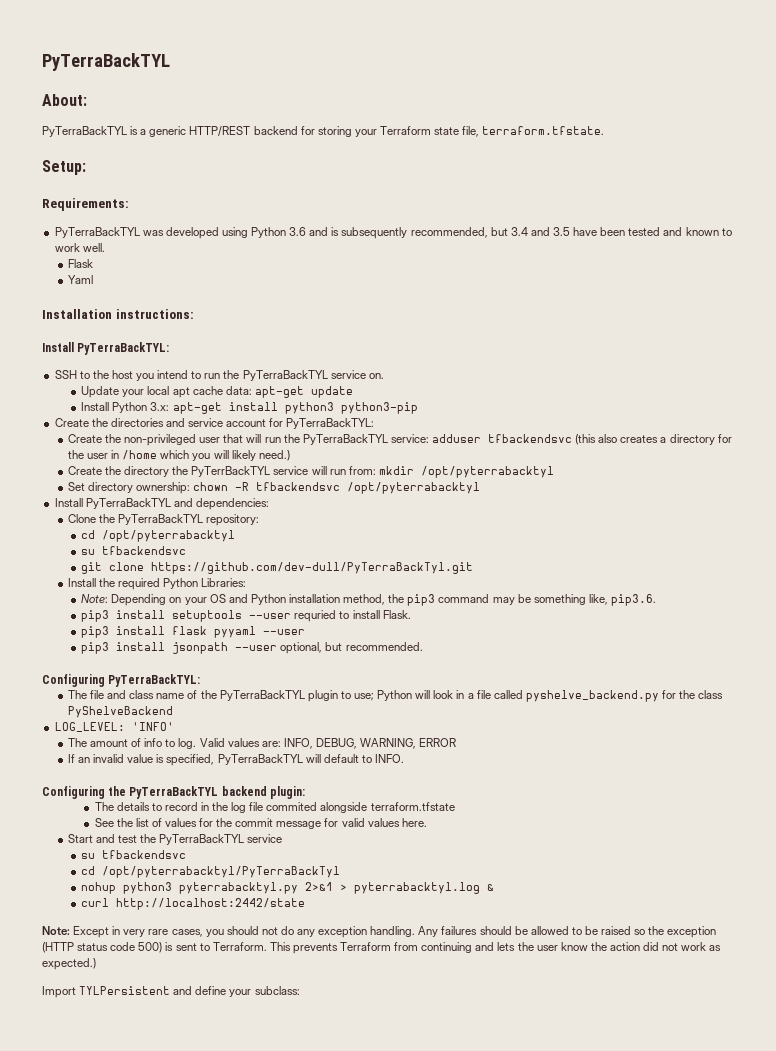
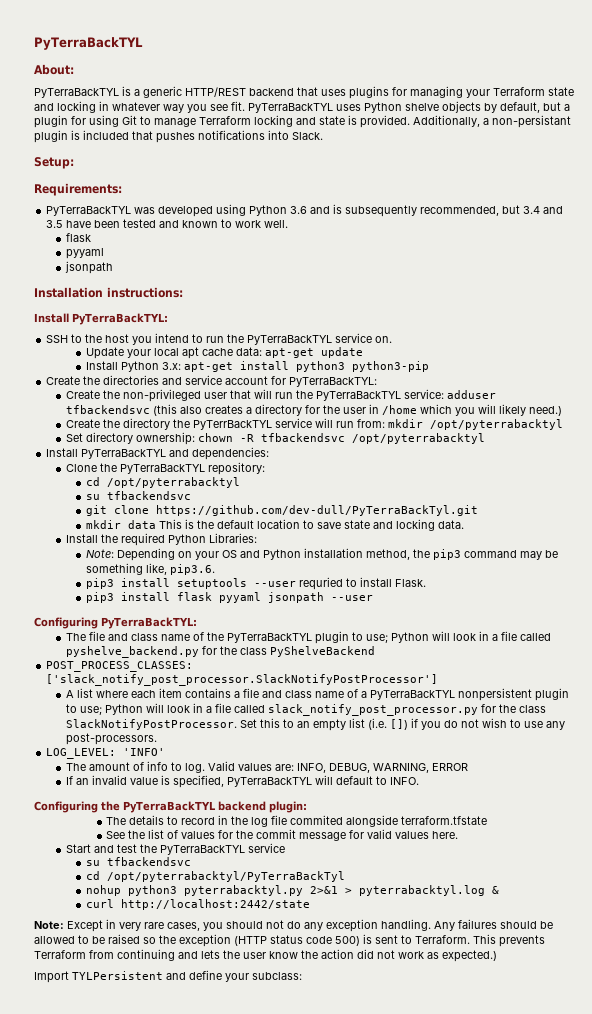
- PyTerraBackTYL is a generic HTTP/REST backend for storing your Terraform state file, terraform.tfstate.
+ PyTerraBackTYL is a generic HTTP/REST backend that uses plugins for managing your Terraform state and locking in whatever way you see fit. PyTerraBackTYL uses Python shelve objects by default, but a plugin for using Git to manage Terraform locking and state is provided. Additionally, a non-persistant plugin is included that pushes notifications into Slack.
  PyTerraBackTYL was developed using Python 3.6 and is subsequently recommended, but 3.4 and 3.5 have been tested and known to work well.
- Flask
- Yaml
+ flask
+ pyyaml
+ jsonpath
+ mkdir data This is the default location to save state and locking data.
- pip3 install flask pyyaml --user
- pip3 install jsonpath --user optional, but recommended.
+ pip3 install flask pyyaml jsonpath --user
+ POST_PROCESS_CLASSES: ['slack_notify_post_processor.SlackNotifyPostProcessor']
+ A list where each item contains a file and class name of a PyTerraBackTYL nonpersistent plugin to use; Python will look in a file called slack_notify_post_processor.py for the class SlackNotifyPostProcessor. Set this to an empty list (i.e. []) if you do not wish to use any post-processors.

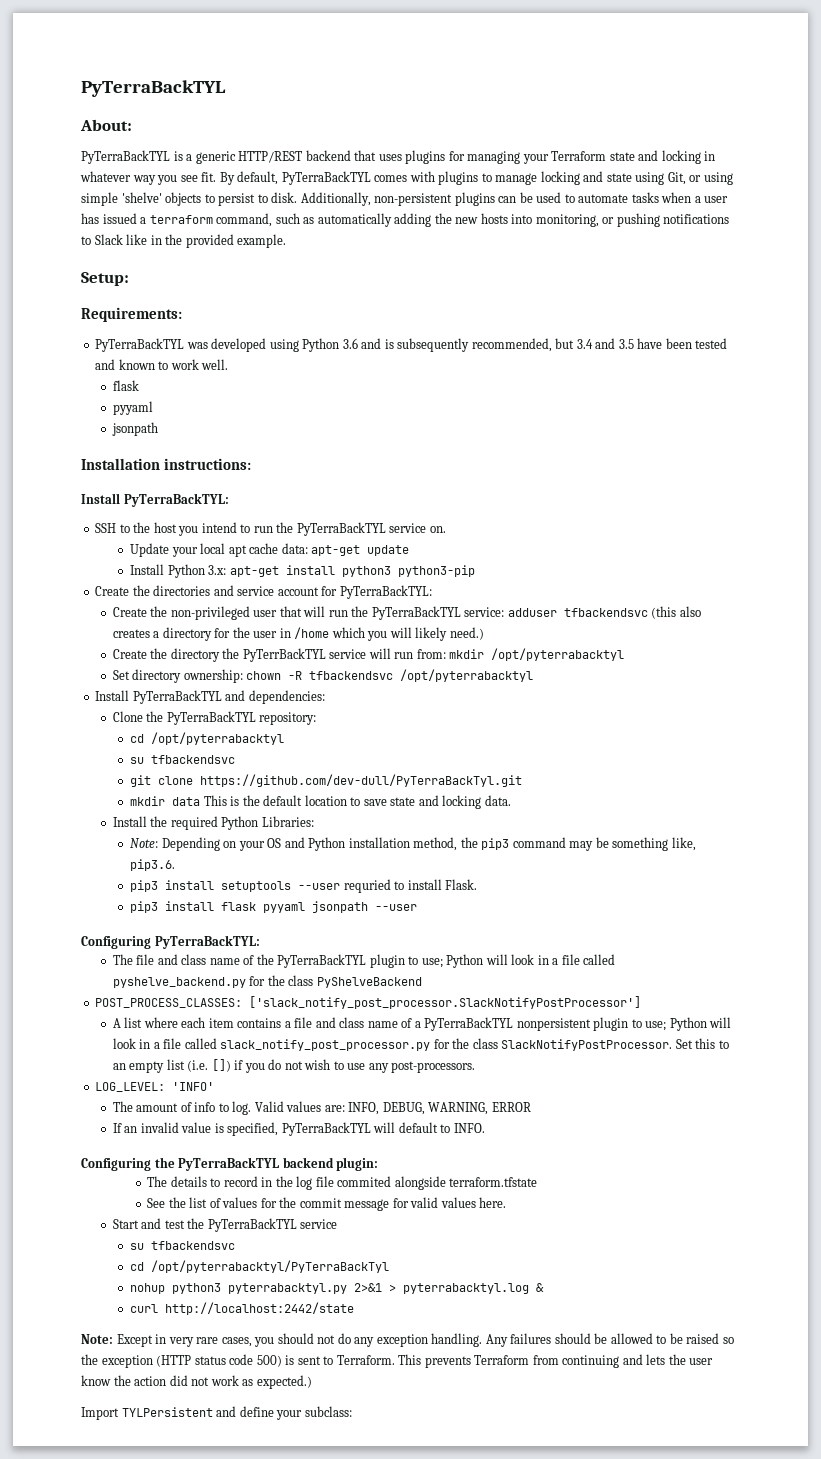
- PyTerraBackTYL uses Python shelve objects by default, but a plugin for using Git to manage Terraform locking and state is provided. Additionally, a non-persistant plugin is included that pushes notifications into Slack.
+ By default, PyTerraBackTYL comes with plugins to manage locking and state using Git, or using simple 'shelve' objects to persist to disk. Additionally, non-persistent plugins can be used to automate tasks when a user has issued a terraform command, such as automatically adding the new hosts into monitoring, or pushing notifications to Slack like in the provided example.

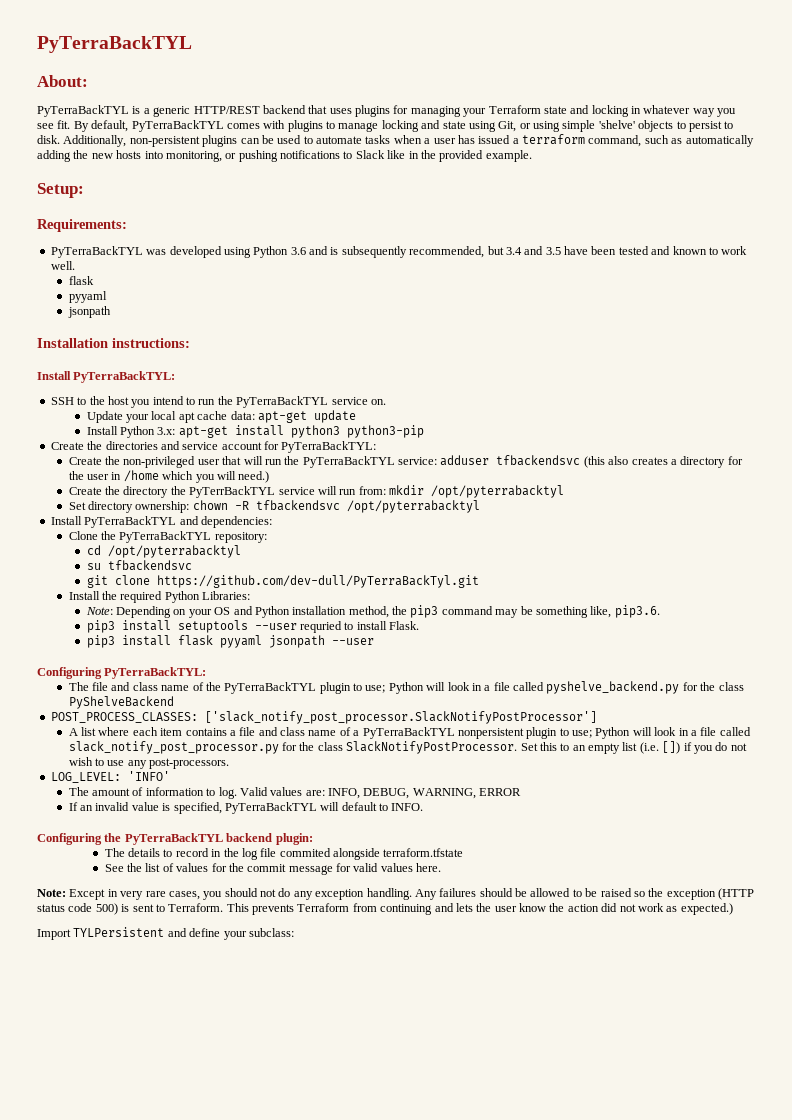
- Create the non-privileged user that will run the PyTerraBackTYL service: adduser tfbackendsvc (this also creates a directory for the user in /home which you will likely need.)
+ Create the non-privileged user that will run the PyTerraBackTYL service: adduser tfbackendsvc (this also creates a directory for the user in /home which you will need.)
- mkdir data This is the default location to save state and locking data.
- The amount of info to log.
+ The amount of information to log.
- Start and test the PyTerraBackTYL service
- su tfbackendsvc
- cd /opt/pyterrabacktyl/PyTerraBackTyl
- nohup python3 pyterrabacktyl.py 2>&1 > pyterrabacktyl.log &
- curl http://localhost:2442/state

